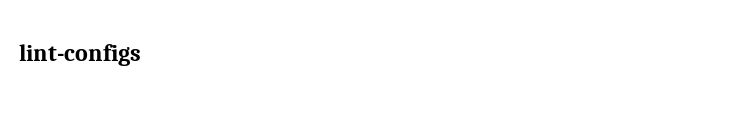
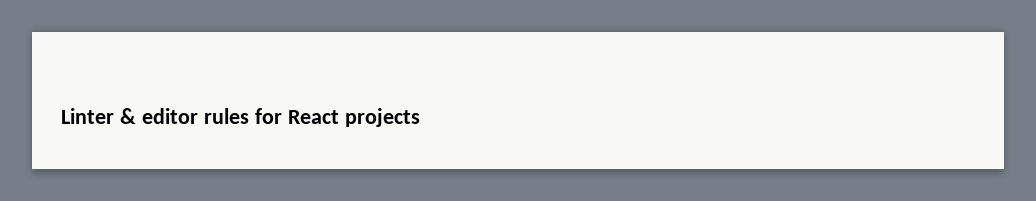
- lint-configs
+ Linter & editor rules for React projects

